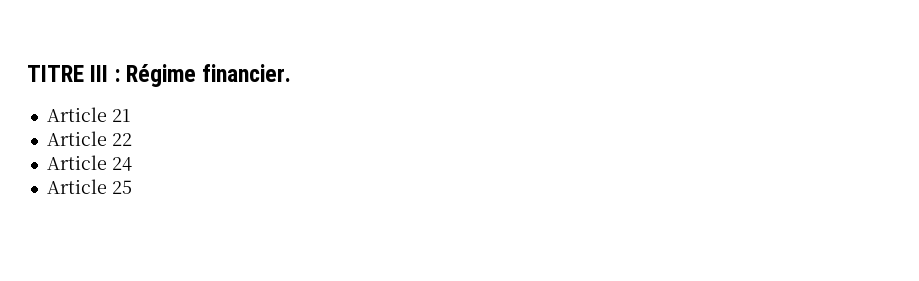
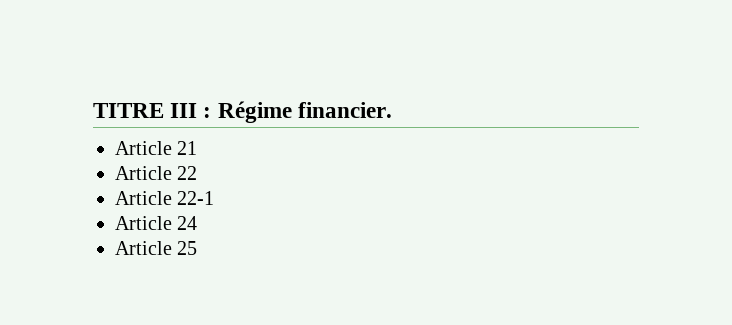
+ Article 22-1

